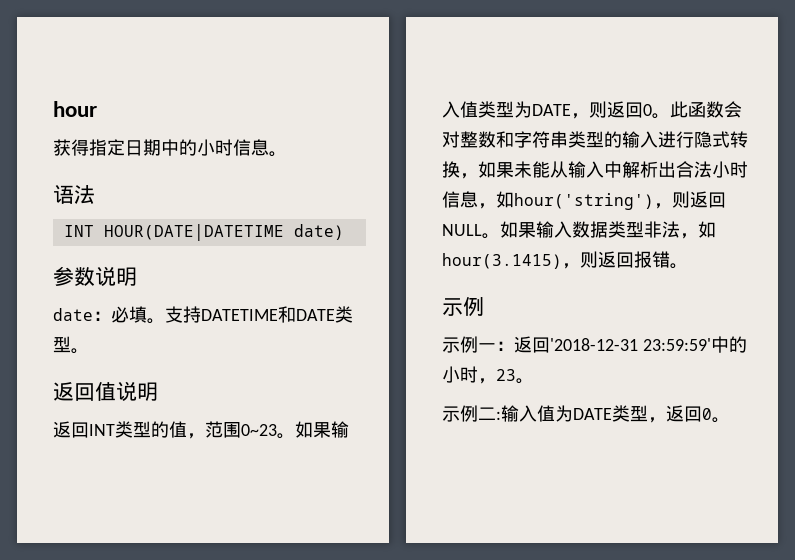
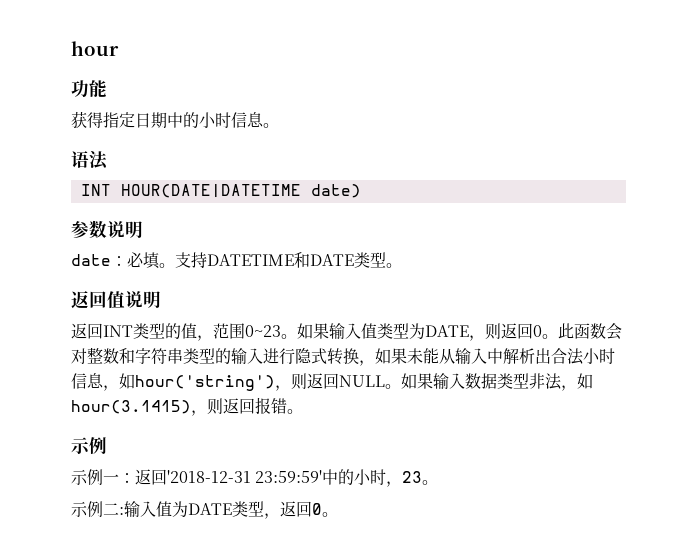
+ 功能

